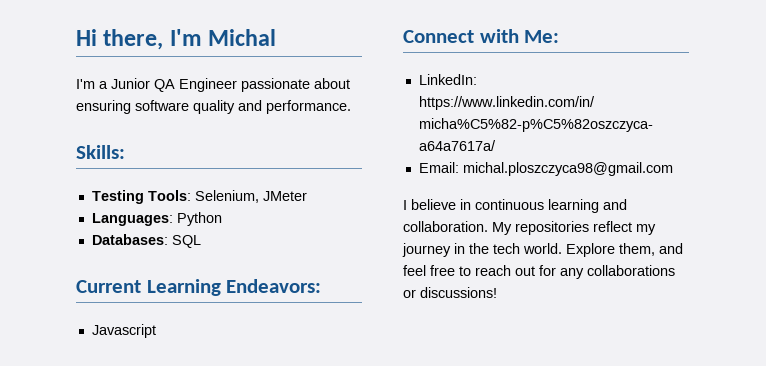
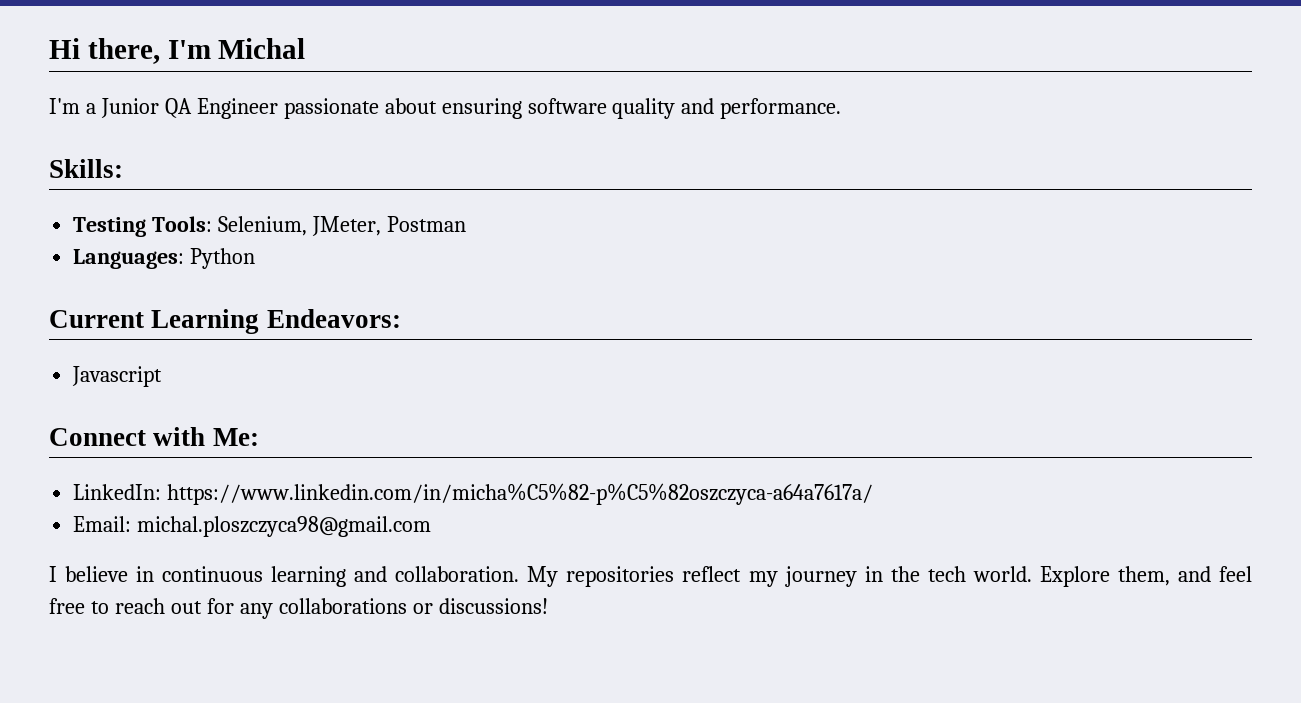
- Testing Tools: Selenium, JMeter
+ Testing Tools: Selenium, JMeter, Postman
- Databases: SQL

